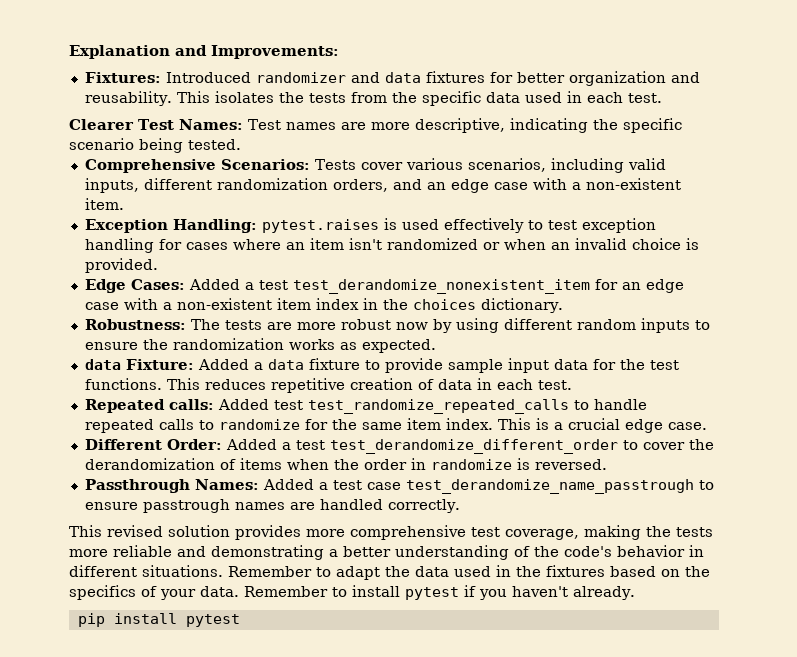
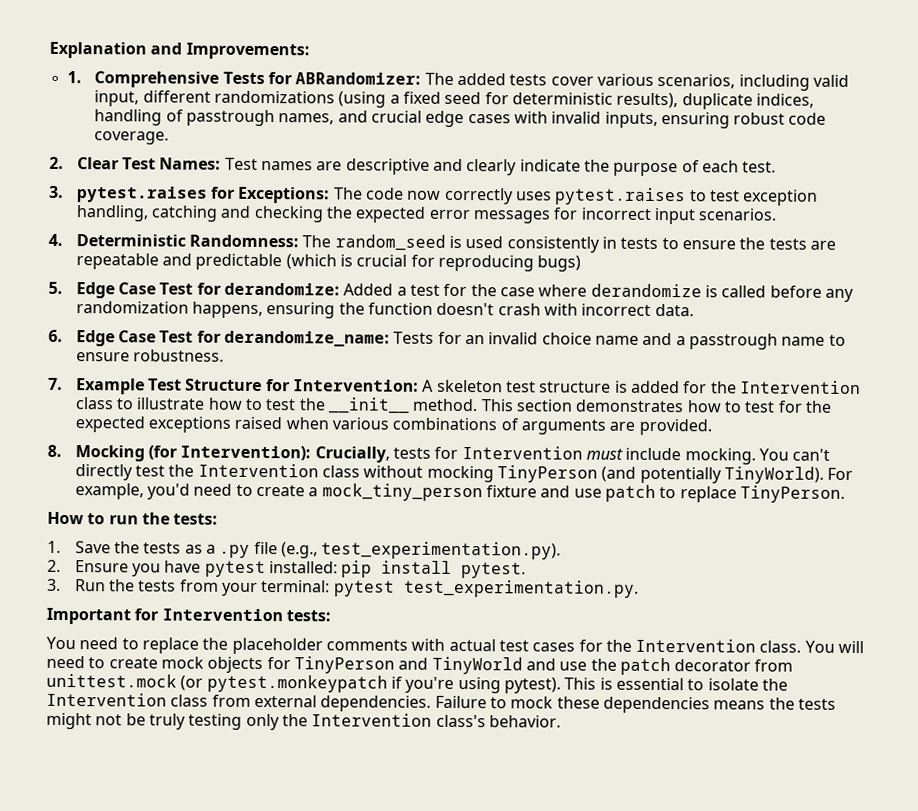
- Fixtures: Introduced randomizer and data fixtures for better organization and reusability. This isolates the tests from the specific data used in each test.
- Clearer Test Names: Test names are more descriptive, indicating the specific scenario being tested.
- Comprehensive Scenarios: Tests cover various scenarios, including valid inputs, different randomization orders, and an edge case with a non-existent item.
- Exception Handling: pytest.raises is used effectively to test exception handling for cases where an item isn't randomized or when an invalid choice is provided.
- Edge Cases: Added a test test_derandomize_nonexistent_item for an edge case with a non-existent item index in the choices dictionary.
- Robustness: The tests are more robust now by using different random inputs to ensure the randomization works as expected.
- data Fixture: Added a data fixture to provide sample input data for the test functions. This reduces repetitive creation of data in each test.
- Repeated calls: Added test test_randomize_repeated_calls to handle repeated calls to randomize for the same item index. This is a crucial edge case.
- Different Order: Added a test test_derandomize_different_order to cover the derandomization of items when the order in randomize is reversed.
- Passthrough Names: Added a test case test_derandomize_name_passtrough to ensure passtrough names are handled correctly.
- This revised solution provides more comprehensive test coverage, making the tests more reliable and demonstrating a better understanding of the code's behavior in different situations. Remember to adapt the data used in the fixtures based on the specifics of your data. Remember to install pytest if you haven't already.
- pip install pytest
+ 1. Comprehensive Tests for ABRandomizer: The added tests cover various scenarios, including valid input, different randomizations (using a fixed seed for deterministic results), duplicate indices, handling of passtrough names, and crucial edge cases with invalid inputs, ensuring robust code coverage.
+ 2. Clear Test Names: Test names are descriptive and clearly indicate the purpose of each test.
+ 3. pytest.raises for Exceptions: The code now correctly uses pytest.raises to test exception handling, catching and checking the expected error messages for incorrect input scenarios.
+ 4. Deterministic Randomness: The random_seed is used consistently in tests to ensure the tests are repeatable and predictable (which is crucial for reproducing bugs)
+ 5. Edge Case Test for derandomize: Added a test for the case where derandomize is called before any randomization happens, ensuring the function doesn't crash with incorrect data.
+ 6. Edge Case Test for derandomize_name: Tests for an invalid choice name and a passtrough name to ensure robustness.
+ 7. Example Test Structure for Intervention: A skeleton test structure is added for the Intervention class to illustrate how to test the __init__ method. This section demonstrates how to test for the expected exceptions raised when various combinations of arguments are provided.
+ 8. Mocking (for Intervention): Crucially, tests for Intervention must include mocking. You can't directly test the Intervention class without mocking TinyPerson (and potentially TinyWorld). For example, you'd need to create a mock_tiny_person fixture and use patch to replace TinyPerson.
+ How to run the tests:
+ 1. Save the tests as a .py file (e.g., test_experimentation.py).
+ 2. Ensure you have pytest installed: pip install pytest.
+ 3. Run the tests from your terminal: pytest test_experimentation.py.
+ Important for Intervention tests:
+ You need to replace the placeholder comments with actual test cases for the Intervention class. You will need to create mock objects for TinyPerson and TinyWorld and use the patch decorator from unittest.mock (or pytest.monkeypatch if you're using pytest). This is essential to isolate the Intervention class from external dependencies. Failure to mock these dependencies means the tests might not be truly testing only the Intervention class's behavior.

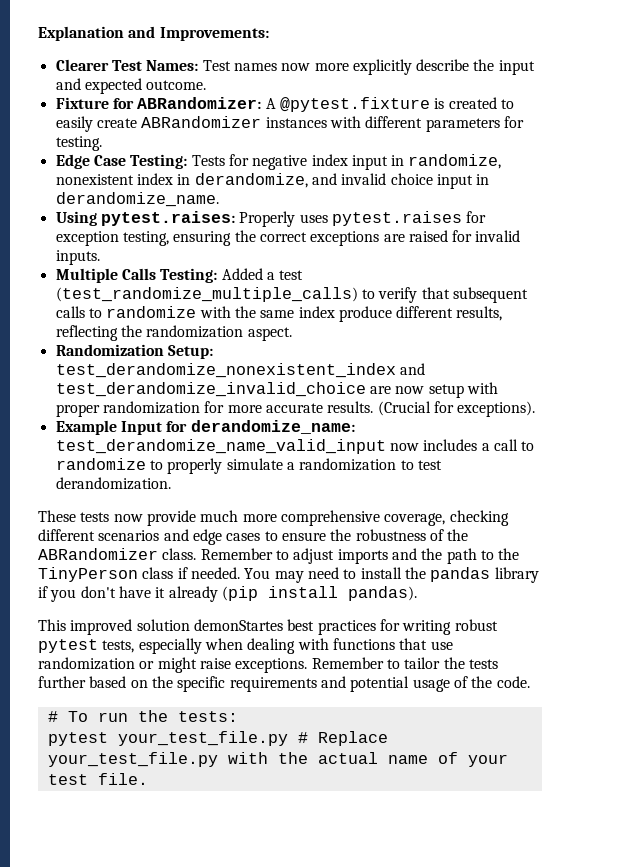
- 1. Comprehensive Tests for ABRandomizer: The added tests cover various scenarios, including valid input, different randomizations (using a fixed seed for deterministic results), duplicate indices, handling of passtrough names, and crucial edge cases with invalid inputs, ensuring robust code coverage.
- 2. Clear Test Names: Test names are descriptive and clearly indicate the purpose of each test.
- 3. pytest.raises for Exceptions: The code now correctly uses pytest.raises to test exception handling, catching and checking the expected error messages for incorrect input scenarios.
- 4. Deterministic Randomness: The random_seed is used consistently in tests to ensure the tests are repeatable and predictable (which is crucial for reproducing bugs)
- 5. Edge Case Test for derandomize: Added a test for the case where derandomize is called before any randomization happens, ensuring the function doesn't crash with incorrect data.
- 6. Edge Case Test for derandomize_name: Tests for an invalid choice name and a passtrough name to ensure robustness.
- 7. Example Test Structure for Intervention: A skeleton test structure is added for the Intervention class to illustrate how to test the __init__ method. This section demonstrates how to test for the expected exceptions raised when various combinations of arguments are provided.
- 8. Mocking (for Intervention): Crucially, tests for Intervention must include mocking. You can't directly test the Intervention class without mocking TinyPerson (and potentially TinyWorld). For example, you'd need to create a mock_tiny_person fixture and use patch to replace TinyPerson.
- How to run the tests:
- 1. Save the tests as a .py file (e.g., test_experimentation.py).
- 2. Ensure you have pytest installed: pip install pytest.
- 3. Run the tests from your terminal: pytest test_experimentation.py.
- Important for Intervention tests:
- You need to replace the placeholder comments with actual test cases for the Intervention class. You will need to create mock objects for TinyPerson and TinyWorld and use the patch decorator from unittest.mock (or pytest.monkeypatch if you're using pytest). This is essential to isolate the Intervention class from external dependencies. Failure to mock these dependencies means the tests might not be truly testing only the Intervention class's behavior.
+ Clearer Test Names: Test names now more explicitly describe the input and expected outcome.
+ Fixture for ABRandomizer: A @pytest.fixture is created to easily create ABRandomizer instances with different parameters for testing.
+ Edge Case Testing: Tests for negative index input in randomize, nonexistent index in derandomize, and invalid choice input in derandomize_name.
+ Using pytest.raises: Properly uses pytest.raises for exception testing, ensuring the correct exceptions are raised for invalid inputs.
+ Multiple Calls Testing: Added a test (test_randomize_multiple_calls) to verify that subsequent calls to randomize with the same index produce different results, reflecting the randomization aspect.
+ Randomization Setup: test_derandomize_nonexistent_index and test_derandomize_invalid_choice are now setup with proper randomization for more accurate results. (Crucial for exceptions).
+ Example Input for derandomize_name: test_derandomize_name_valid_input now includes a call to randomize to properly simulate a randomization to test derandomization.
+ These tests now provide much more comprehensive coverage, checking different scenarios and edge cases to ensure the robustness of the ABRandomizer class. Remember to adjust imports and the path to the TinyPerson class if needed. You may need to install the pandas library if you don't have it already (pip install pandas).
+ This improved solution demonStartes best practices for writing robust pytest tests, especially when dealing with functions that use randomization or might raise exceptions. Remember to tailor the tests further based on the specific requirements and potential usage of the code.
+ # To run the tests:
+ pytest your_test_file.py # Replace your_test_file.py with the actual name of your test file.

